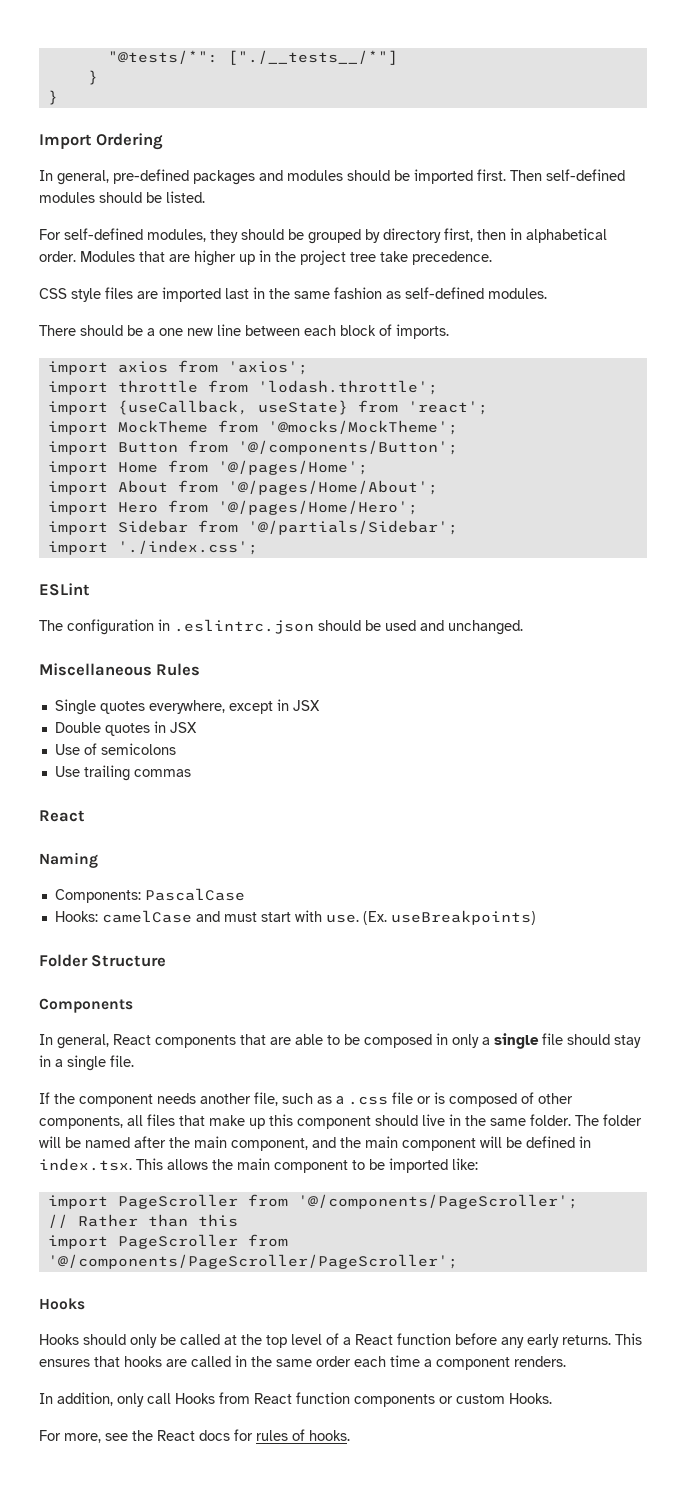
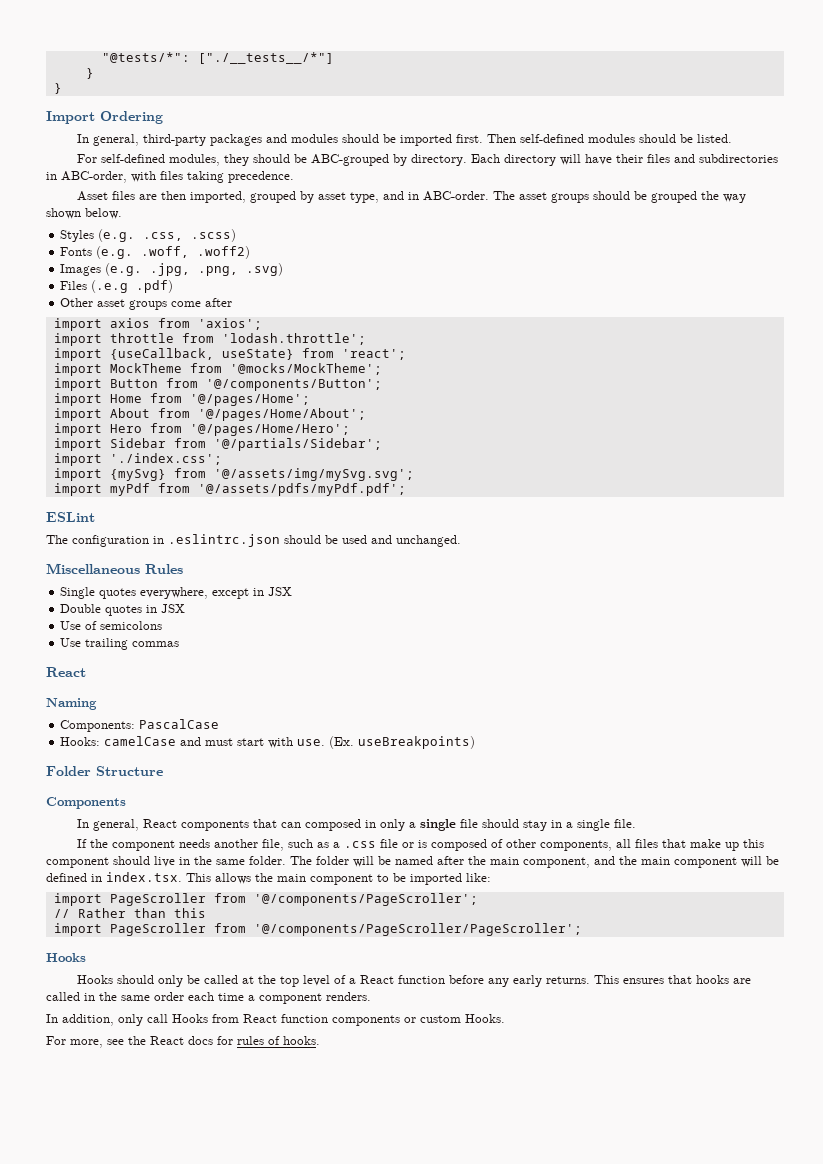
- In general, pre-defined packages and modules should be imported first.
+ In general, third-party packages and modules should be imported first.
- For self-defined modules, they should be grouped by directory first, then in alphabetical order. Modules that are higher up in the project tree take precedence.
- CSS style files are imported last in the same fashion as self-defined modules.
- There should be a one new line between each block of imports.
+ For self-defined modules, they should be ABC-grouped by directory. Each directory will have their files and subdirectories in ABC-order, with files taking precedence.
+ Asset files are then imported, grouped by asset type, and in ABC-order. The asset groups should be grouped the way shown below.
+ Styles (e.g. .css, .scss)
+ Fonts (e.g. .woff, .woff2)
+ Images (e.g. .jpg, .png, .svg)
+ Files (.e.g .pdf)
+ Other asset groups come after
+ import {mySvg} from '@/assets/img/mySvg.svg';
+ import myPdf from '@/assets/pdfs/myPdf.pdf';
- In general, React components that are able to be composed in only a single file should stay in a single file.
+ In general, React components that can composed in only a single file should stay in a single file.

